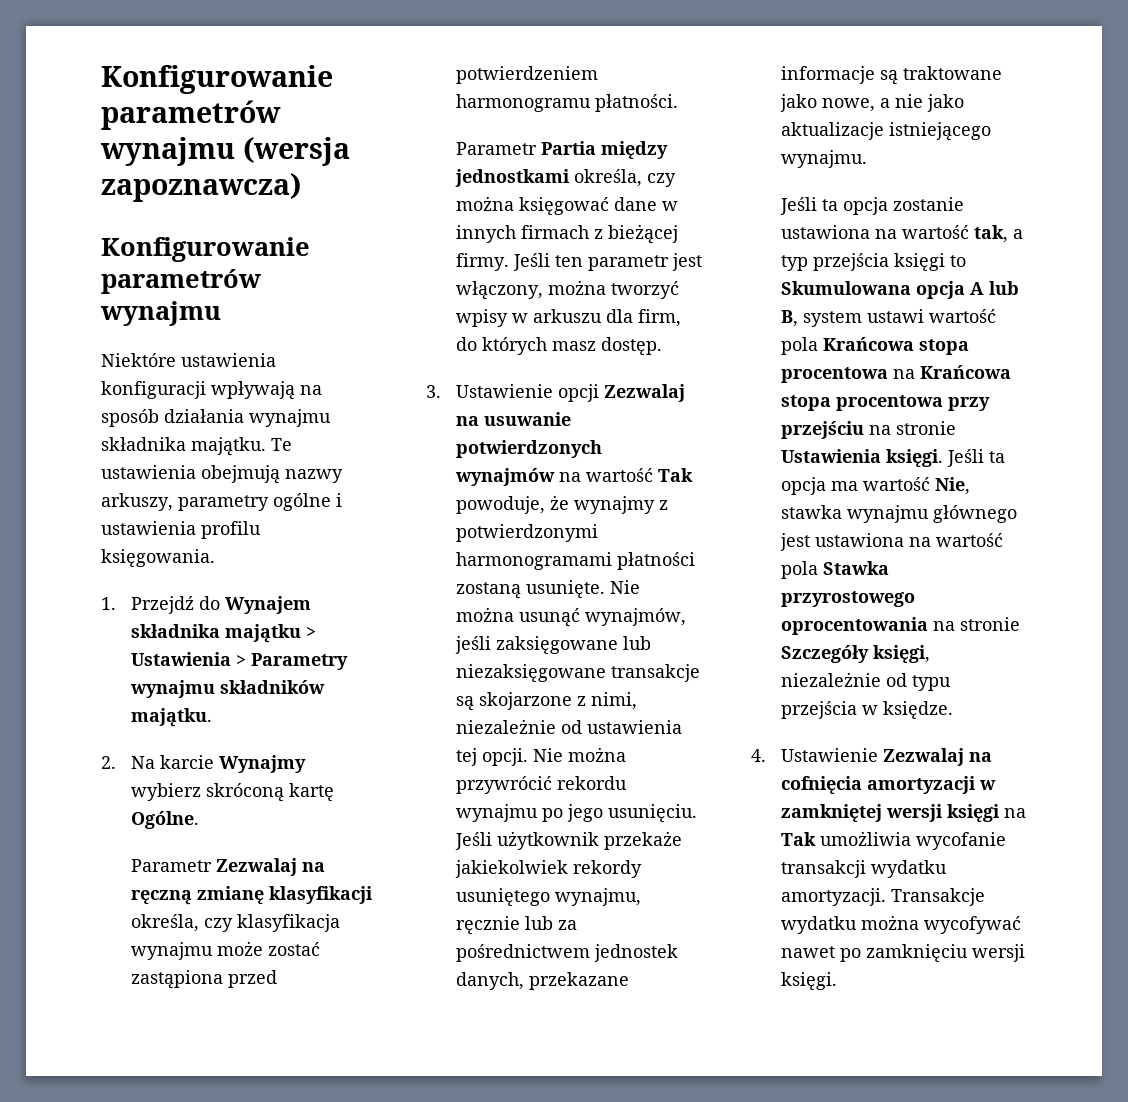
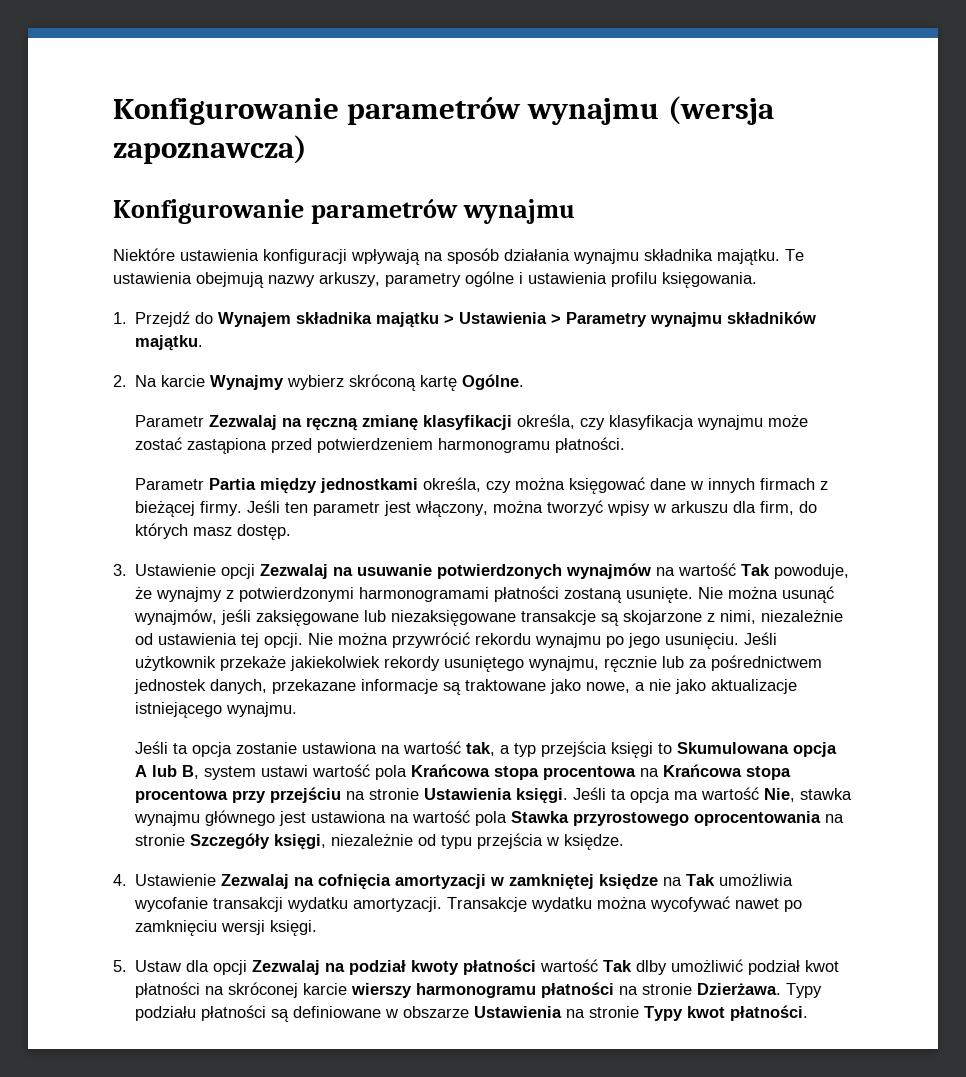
- 4. Ustawienie Zezwalaj na cofnięcia amortyzacji w zamkniętej wersji księgi na Tak umożliwia wycofanie transakcji wydatku amortyzacji.
+ 4. Ustawienie Zezwalaj na cofnięcia amortyzacji w zamkniętej księdze na Tak umożliwia wycofanie transakcji wydatku amortyzacji.
+ 5. Ustaw dla opcji Zezwalaj na podział kwoty płatności wartość Tak dlby umożliwić podział kwot płatności na skróconej karcie wierszy harmonogramu płatności na stronie Dzierżawa. Typy podziału płatności są definiowane w obszarze Ustawienia na stronie Typy kwot płatności.

